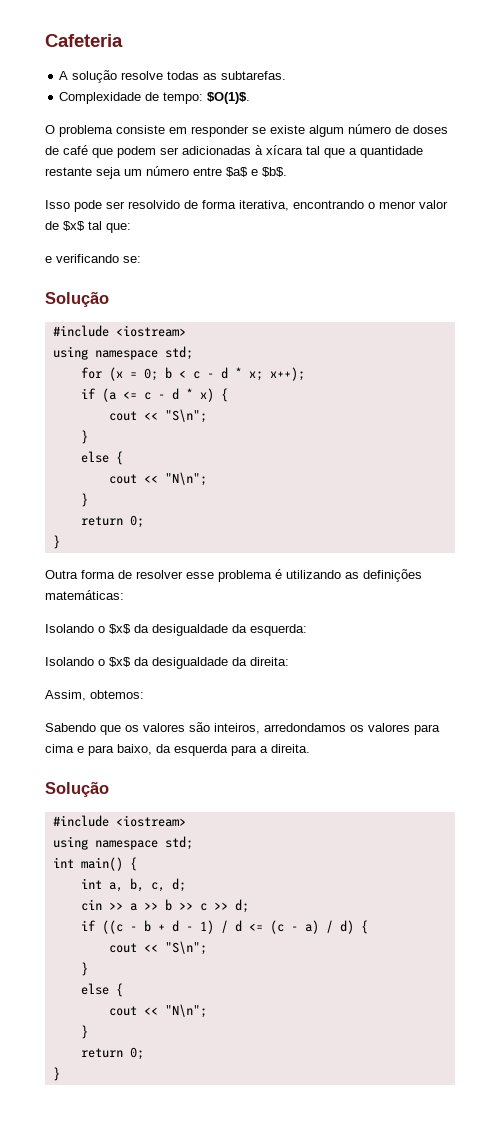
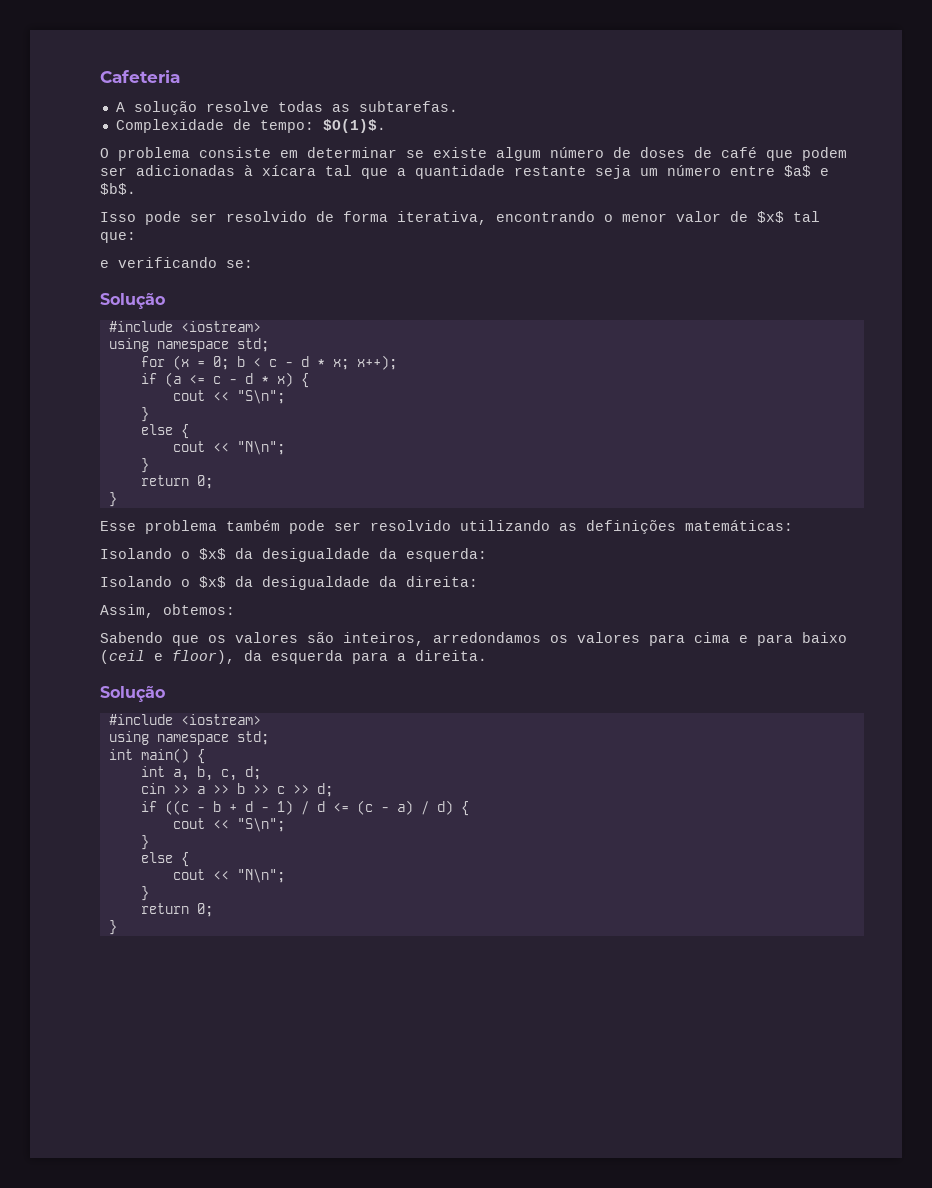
- O problema consiste em responder se existe algum número de doses de café que podem ser adicionadas à xícara tal que a quantidade restante seja um número entre $a$ e $b$.
+ O problema consiste em determinar se existe algum número de doses de café que podem ser adicionadas à xícara tal que a quantidade restante seja um número entre $a$ e $b$.
- Outra forma de resolver esse problema é utilizando as definições matemáticas:
+ Esse problema também pode ser resolvido utilizando as definições matemáticas:
- Sabendo que os valores são inteiros, arredondamos os valores para cima e para baixo, da esquerda para a direita.
+ Sabendo que os valores são inteiros, arredondamos os valores para cima e para baixo (ceil e floor), da esquerda para a direita.

